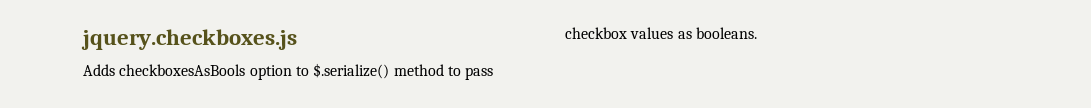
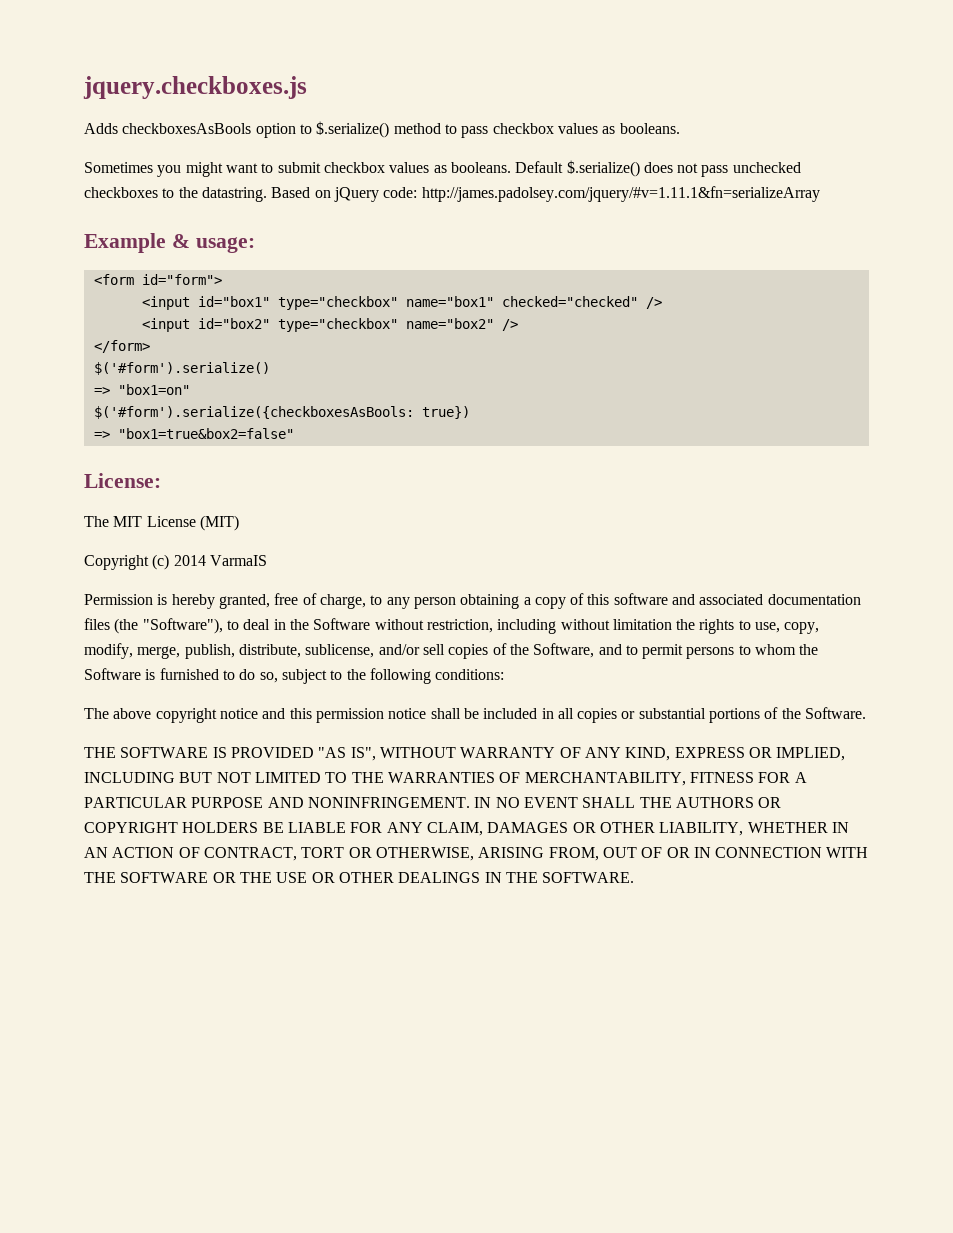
+ Sometimes you might want to submit checkbox values as booleans. Default $.serialize() does not pass unchecked checkboxes to the datastring. Based on jQuery code: http://james.padolsey.com/jquery/#v=1.11.1&fn=serializeArray
+ Example & usage:
+ <form id="form">
+ <input id="box1" type="checkbox" name="box1" checked="checked" />
+ <input id="box2" type="checkbox" name="box2" />
+ </form>
+ $('#form').serialize()
+ => "box1=on"
+ $('#form').serialize({checkboxesAsBools: true})
+ => "box1=true&box2=false"
+ License:
+ The MIT License (MIT)
+ Copyright (c) 2014 VarmaIS
+ Permission is hereby granted, free of charge, to any person obtaining a copy of this software and associated documentation files (the "Software"), to deal in the Software without restriction, including without limitation the rights to use, copy, modify, merge, publish, distribute, sublicense, and/or sell copies of the Software, and to permit persons to whom the Software is furnished to do so, subject to the following conditions:
+ The above copyright notice and this permission notice shall be included in all copies or substantial portions of the Software.
+ THE SOFTWARE IS PROVIDED "AS IS", WITHOUT WARRANTY OF ANY KIND, EXPRESS OR IMPLIED, INCLUDING BUT NOT LIMITED TO THE WARRANTIES OF MERCHANTABILITY, FITNESS FOR A PARTICULAR PURPOSE AND NONINFRINGEMENT. IN NO EVENT SHALL THE AUTHORS OR COPYRIGHT HOLDERS BE LIABLE FOR ANY CLAIM, DAMAGES OR OTHER LIABILITY, WHETHER IN AN ACTION OF CONTRACT, TORT OR OTHERWISE, ARISING FROM, OUT OF OR IN CONNECTION WITH THE SOFTWARE OR THE USE OR OTHER DEALINGS IN THE SOFTWARE.

